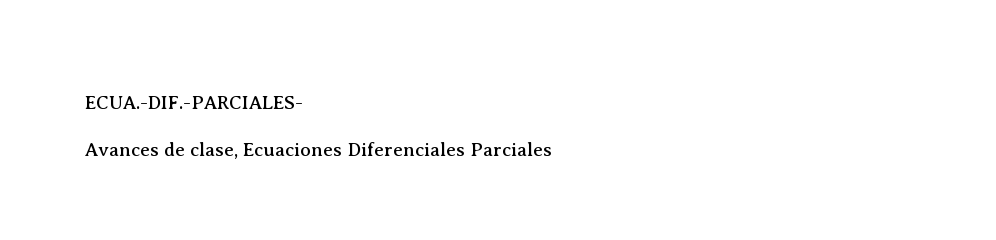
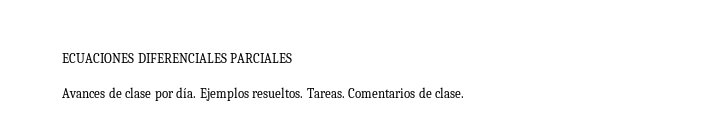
- ECUA.-DIF.-PARCIALES-
+ ECUACIONES DIFERENCIALES PARCIALES
- Avances de clase, Ecuaciones Diferenciales Parciales
+ Avances de clase por día. Ejemplos resueltos. Tareas. Comentarios de clase.

